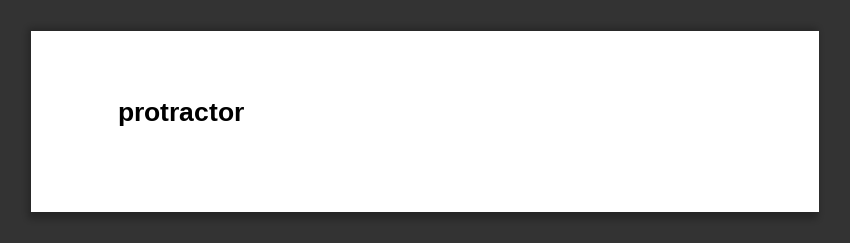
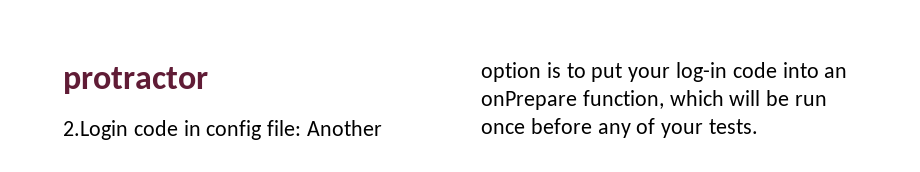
+ 2.Login code in config file: Another option is to put your log-in code into an onPrepare function, which will be run once before any of your tests.

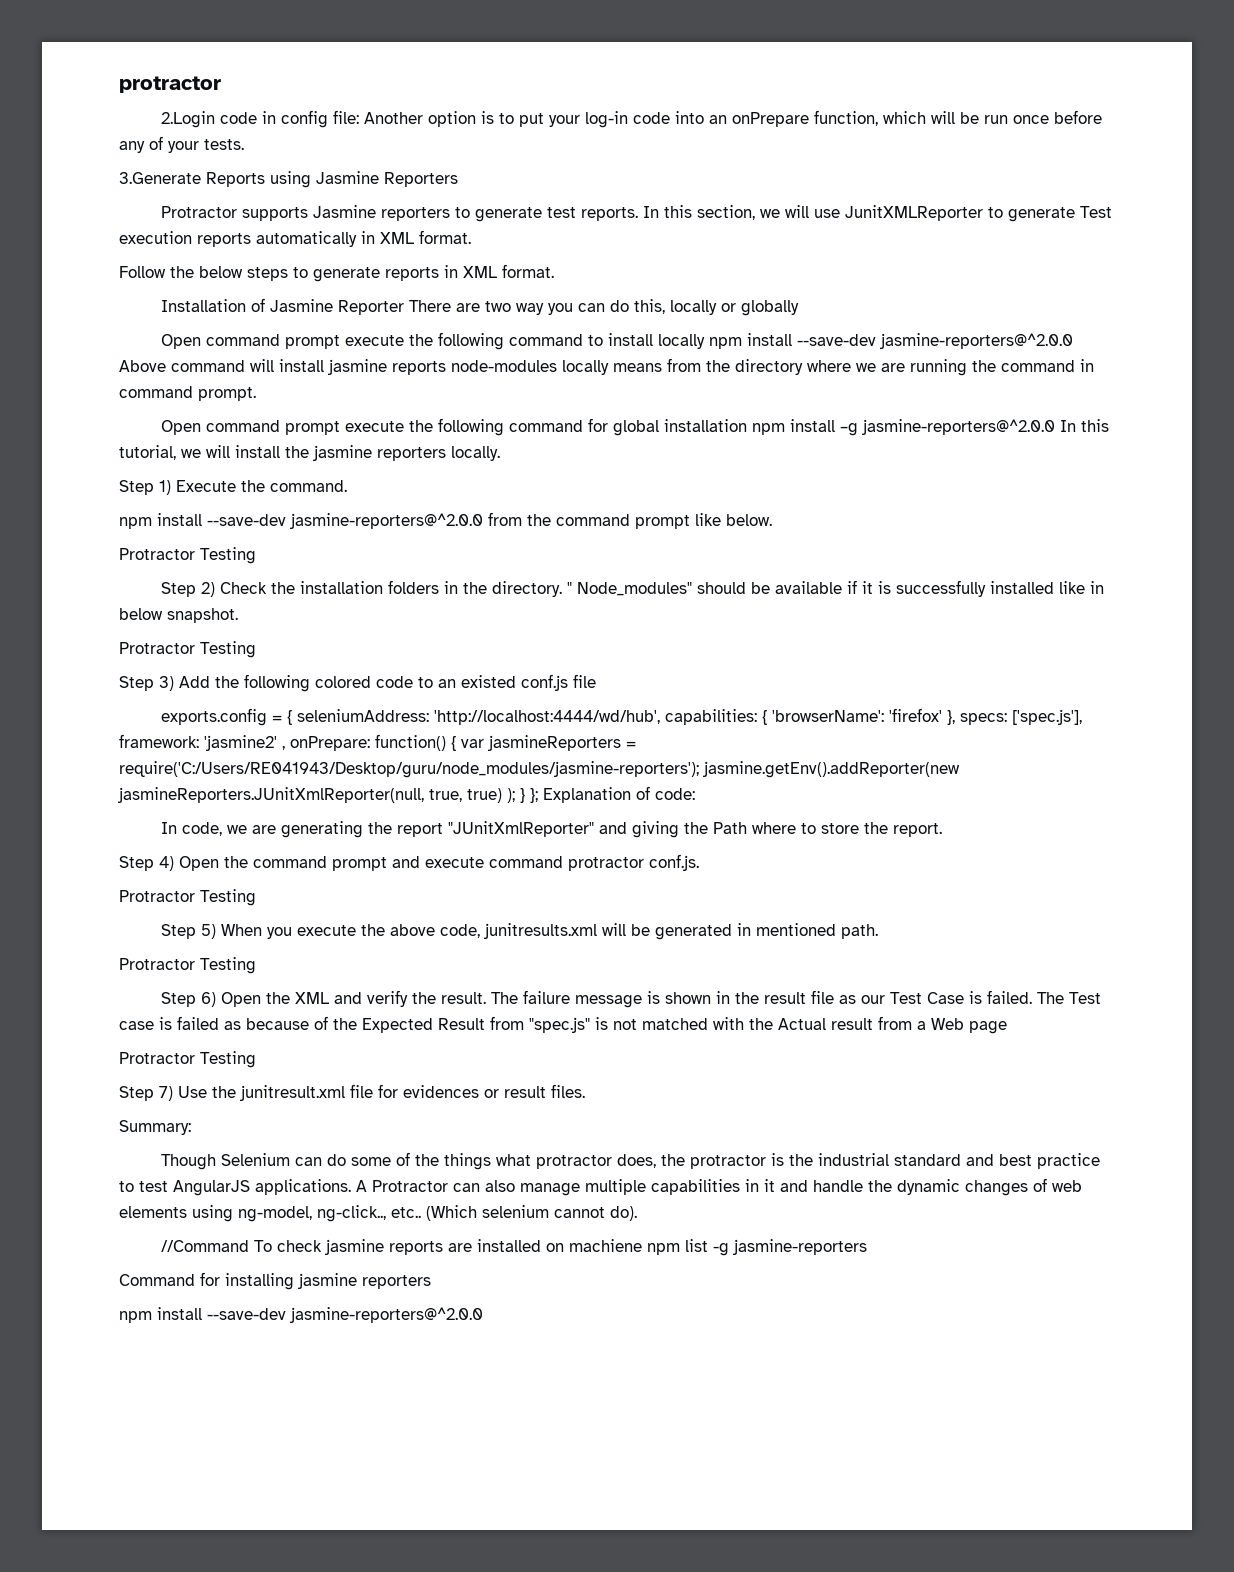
+ 3.Generate Reports using Jasmine Reporters
+ Protractor supports Jasmine reporters to generate test reports. In this section, we will use JunitXMLReporter to generate Test execution reports automatically in XML format.
+ Follow the below steps to generate reports in XML format.
+ Installation of Jasmine Reporter There are two way you can do this, locally or globally
+ Open command prompt execute the following command to install locally npm install --save-dev jasmine-reporters@^2.0.0 Above command will install jasmine reports node-modules locally means from the directory where we are running the command in command prompt.
+ Open command prompt execute the following command for global installation npm install –g jasmine-reporters@^2.0.0 In this tutorial, we will install the jasmine reporters locally.
+ Step 1) Execute the command.
+ npm install --save-dev jasmine-reporters@^2.0.0 from the command prompt like below.
+ Protractor Testing
+ Step 2) Check the installation folders in the directory. " Node_modules" should be available if it is successfully installed like in below snapshot.
+ Protractor Testing
+ Step 3) Add the following colored code to an existed conf.js file
+ exports.config = { seleniumAddress: 'http://localhost:4444/wd/hub', capabilities: { 'browserName': 'firefox' }, specs: ['spec.js'], framework: 'jasmine2' , onPrepare: function() { var jasmineReporters = require('C:/Users/RE041943/Desktop/guru/node_modules/jasmine-reporters'); jasmine.getEnv().addReporter(new jasmineReporters.JUnitXmlReporter(null, true, true) ); } }; Explanation of code:
+ In code, we are generating the report "JUnitXmlReporter" and giving the Path where to store the report.
+ Step 4) Open the command prompt and execute command protractor conf.js.
+ Protractor Testing
+ Step 5) When you execute the above code, junitresults.xml will be generated in mentioned path.
+ Protractor Testing
+ Step 6) Open the XML and verify the result. The failure message is shown in the result file as our Test Case is failed. The Test case is failed as because of the Expected Result from "spec.js" is not matched with the Actual result from a Web page
+ Protractor Testing
+ Step 7) Use the junitresult.xml file for evidences or result files.
+ Summary:
+ Though Selenium can do some of the things what protractor does, the protractor is the industrial standard and best practice to test AngularJS applications. A Protractor can also manage multiple capabilities in it and handle the dynamic changes of web elements using ng-model, ng-click.., etc.. (Which selenium cannot do).
+ //Command To check jasmine reports are installed on machiene npm list -g jasmine-reporters
+ Command for installing jasmine reporters
+ npm install --save-dev jasmine-reporters@^2.0.0

